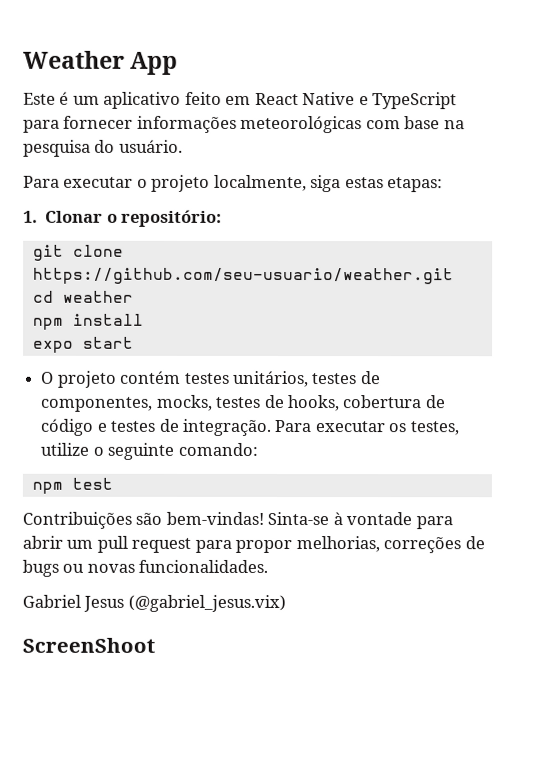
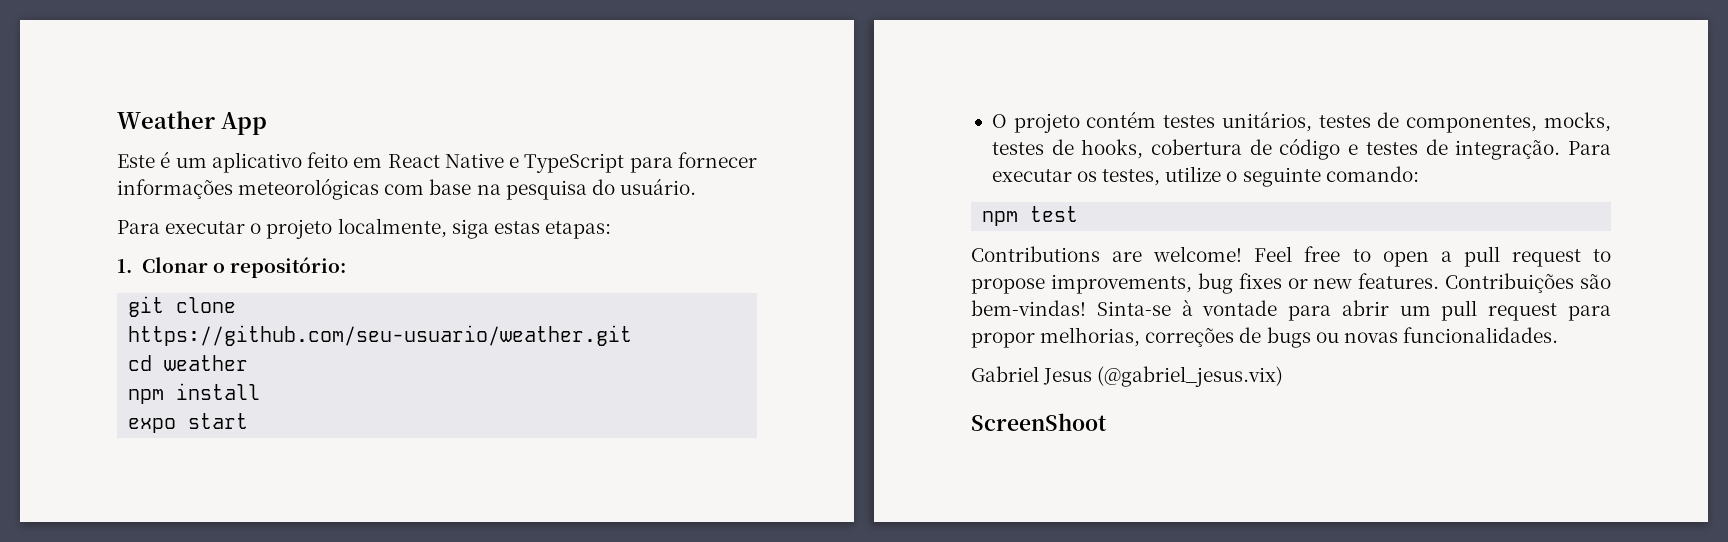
+ Contributions are welcome! Feel free to open a pull request to propose improvements, bug fixes or new features.

